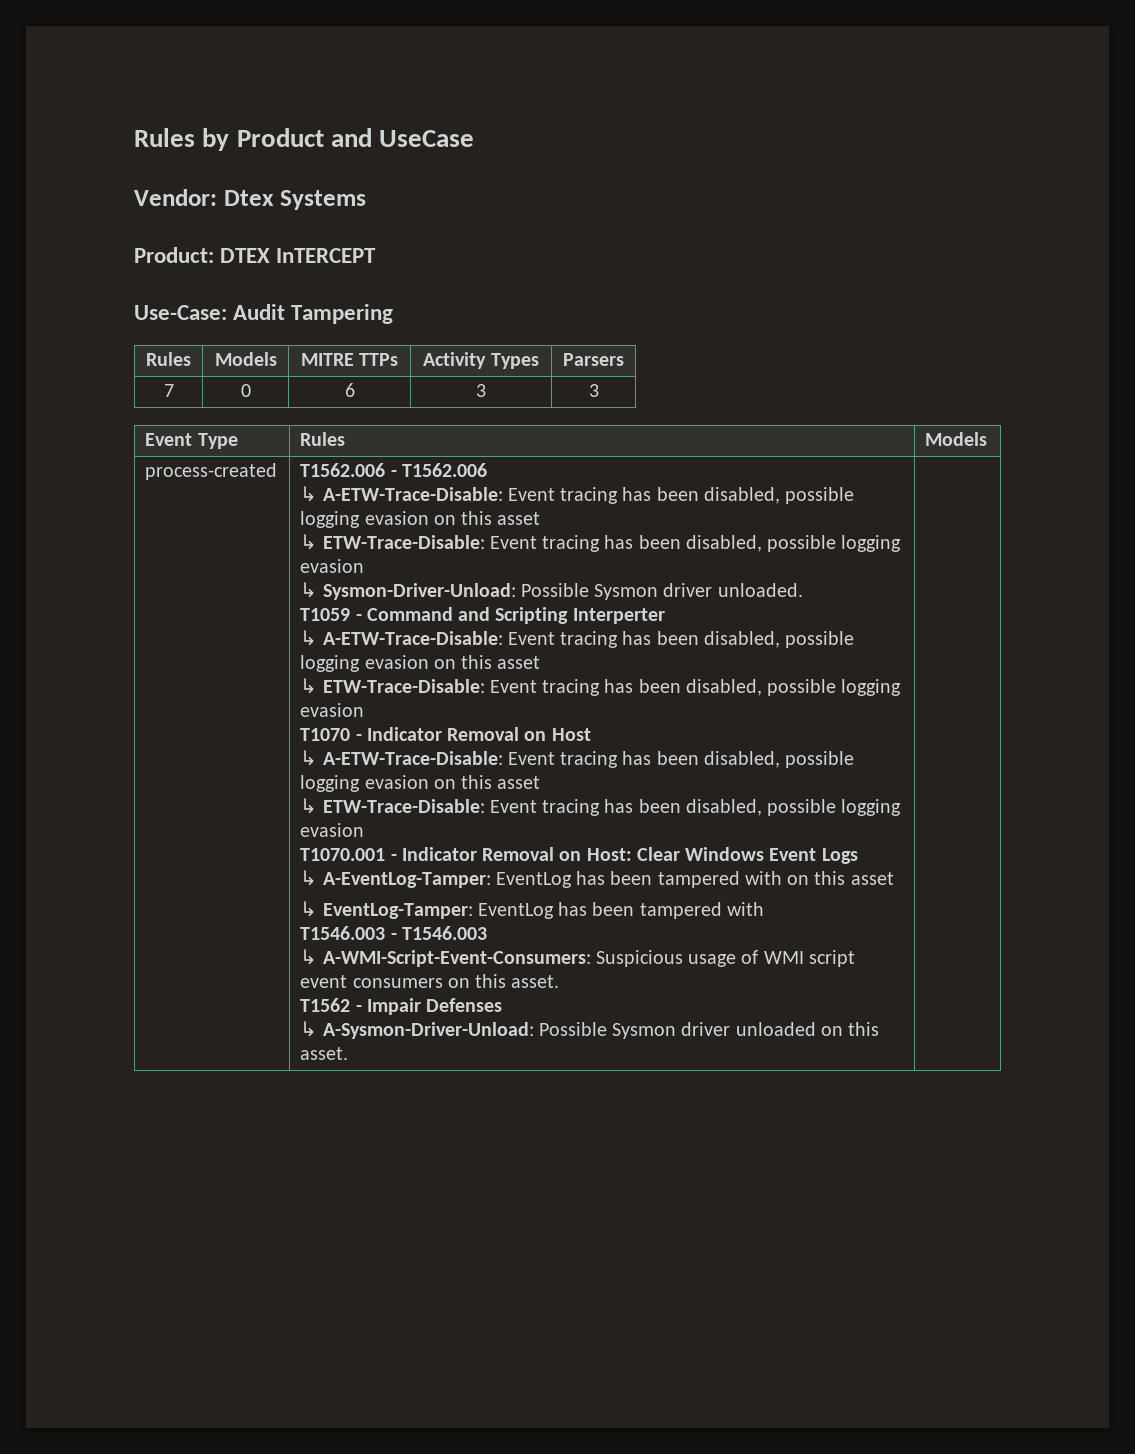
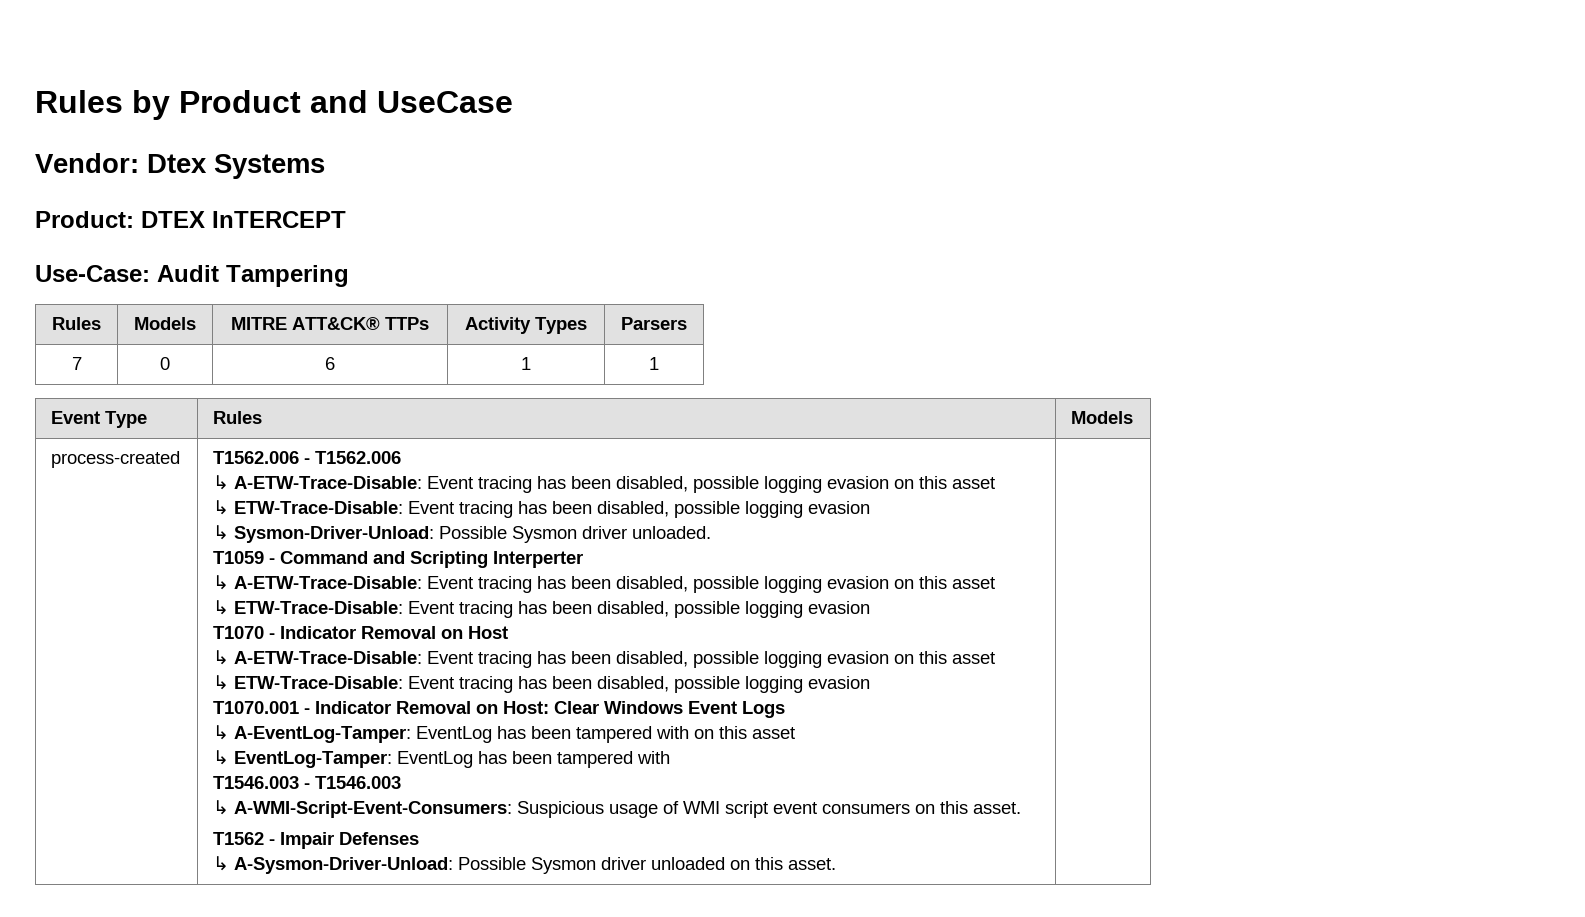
- Rules | Models | MITRE TTPs | Activity Types | Parsers
+ Rules | Models | MITRE ATT&CK® TTPs | Activity Types | Parsers
- 7 | 0 | 6 | 3 | 3
+ 7 | 0 | 6 | 1 | 1

